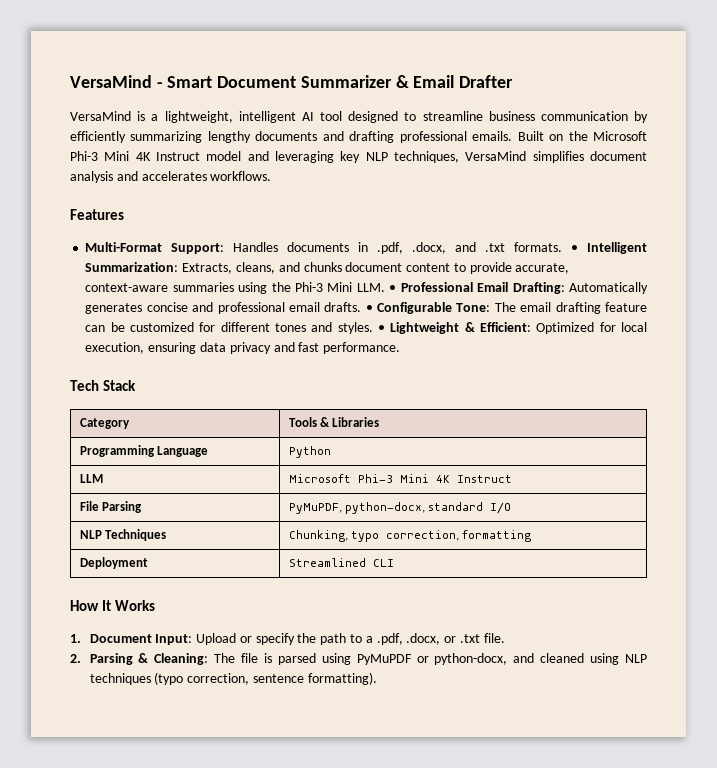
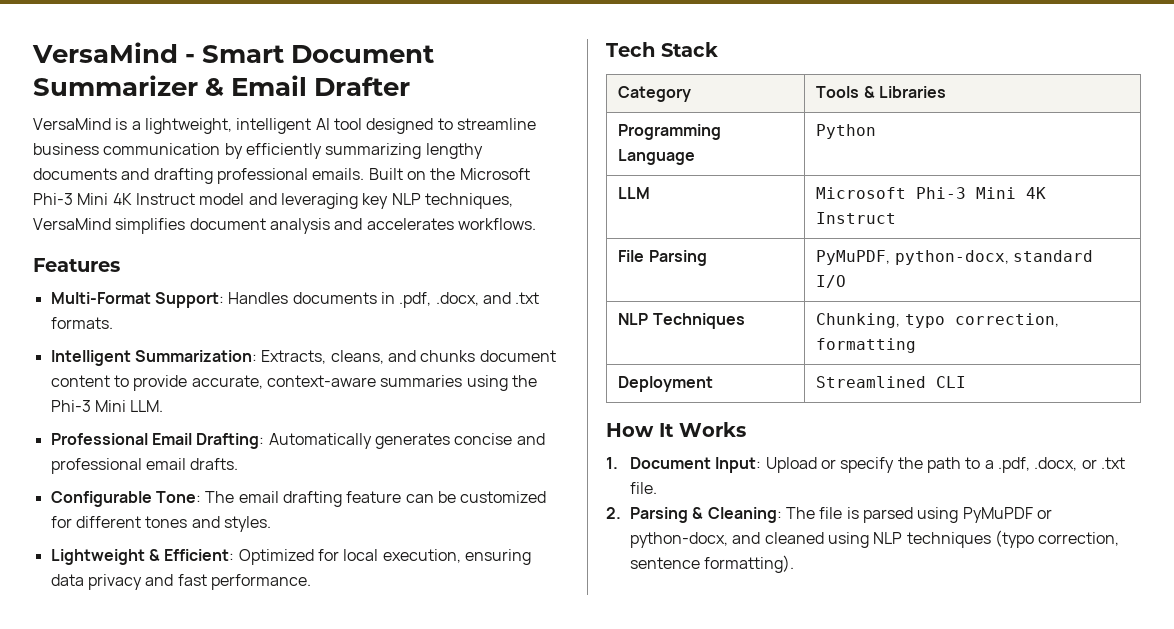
- Handles documents in .pdf, .docx, and .txt formats. • Intelligent Summarization:
+ Handles documents in .pdf, .docx, and .txt formats.
+ Intelligent Summarization:
- Extracts, cleans, and chunks document content to provide accurate, context-aware summaries using the Phi-3 Mini LLM. • Professional Email Drafting:
+ Extracts, cleans, and chunks document content to provide accurate, context-aware summaries using the Phi-3 Mini LLM.
+ Professional Email Drafting:
- Automatically generates concise and professional email drafts. • Configurable Tone:
+ Automatically generates concise and professional email drafts.
+ Configurable Tone:
- The email drafting feature can be customized for different tones and styles. • Lightweight & Efficient:
+ The email drafting feature can be customized for different tones and styles.
+ Lightweight & Efficient:

